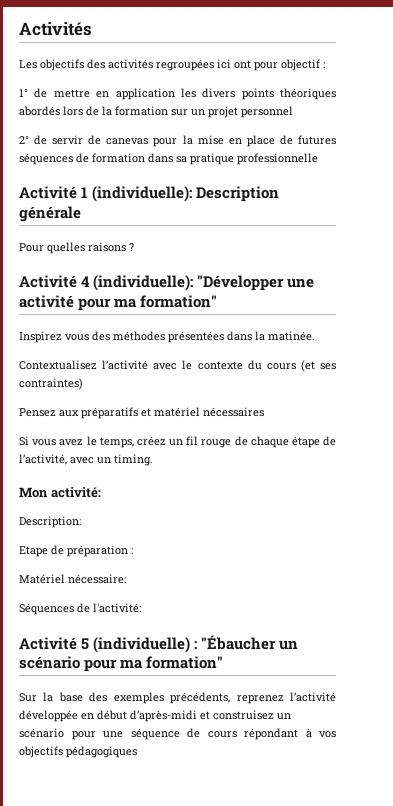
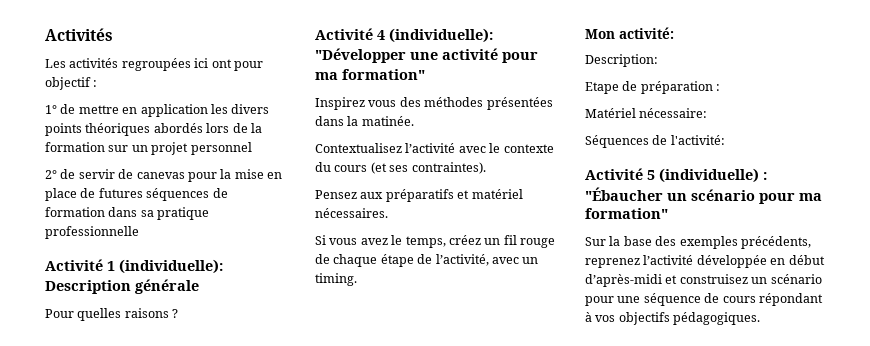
- Les objectifs des activités regroupées ici ont pour objectif :
+ Les activités regroupées ici ont pour objectif :
- Contextualisez l’activité avec le contexte du cours (et ses contraintes)
+ Contextualisez l’activité avec le contexte du cours (et ses contraintes).
- Pensez aux préparatifs et matériel nécessaires
+ Pensez aux préparatifs et matériel nécessaires.
- Sur la base des exemples précédents, reprenez l’activité développée en début d’après-midi et construisez un scénario pour une séquence de cours répondant à vos objectifs pédagogiques
+ Sur la base des exemples précédents, reprenez l’activité développée en début d’après-midi et construisez un scénario pour une séquence de cours répondant à vos objectifs pédagogiques.

